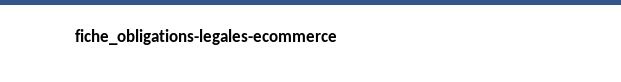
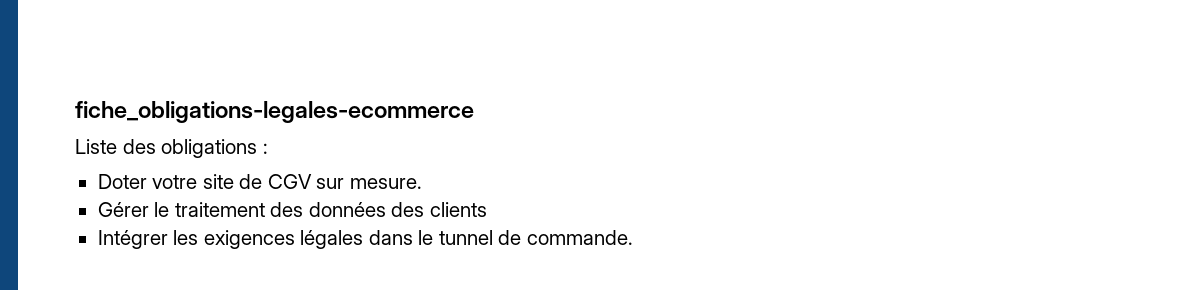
+ Liste des obligations :
+ Doter votre site de CGV sur mesure.
+ Gérer le traitement des données des clients
+ Intégrer les exigences légales dans le tunnel de commande.

